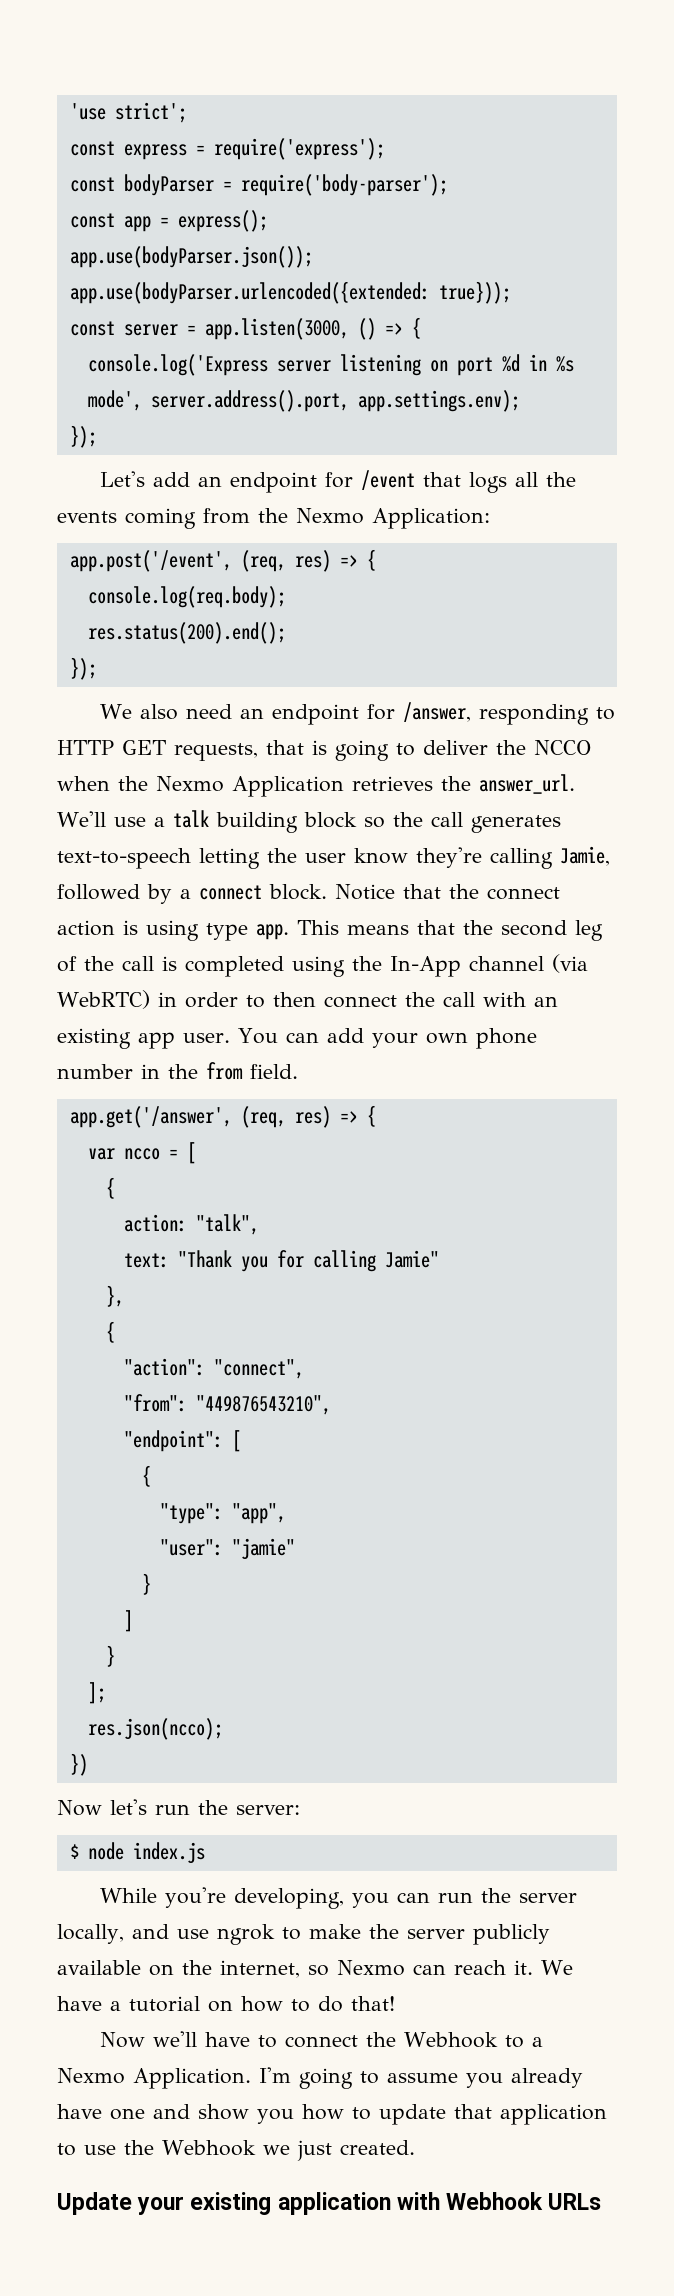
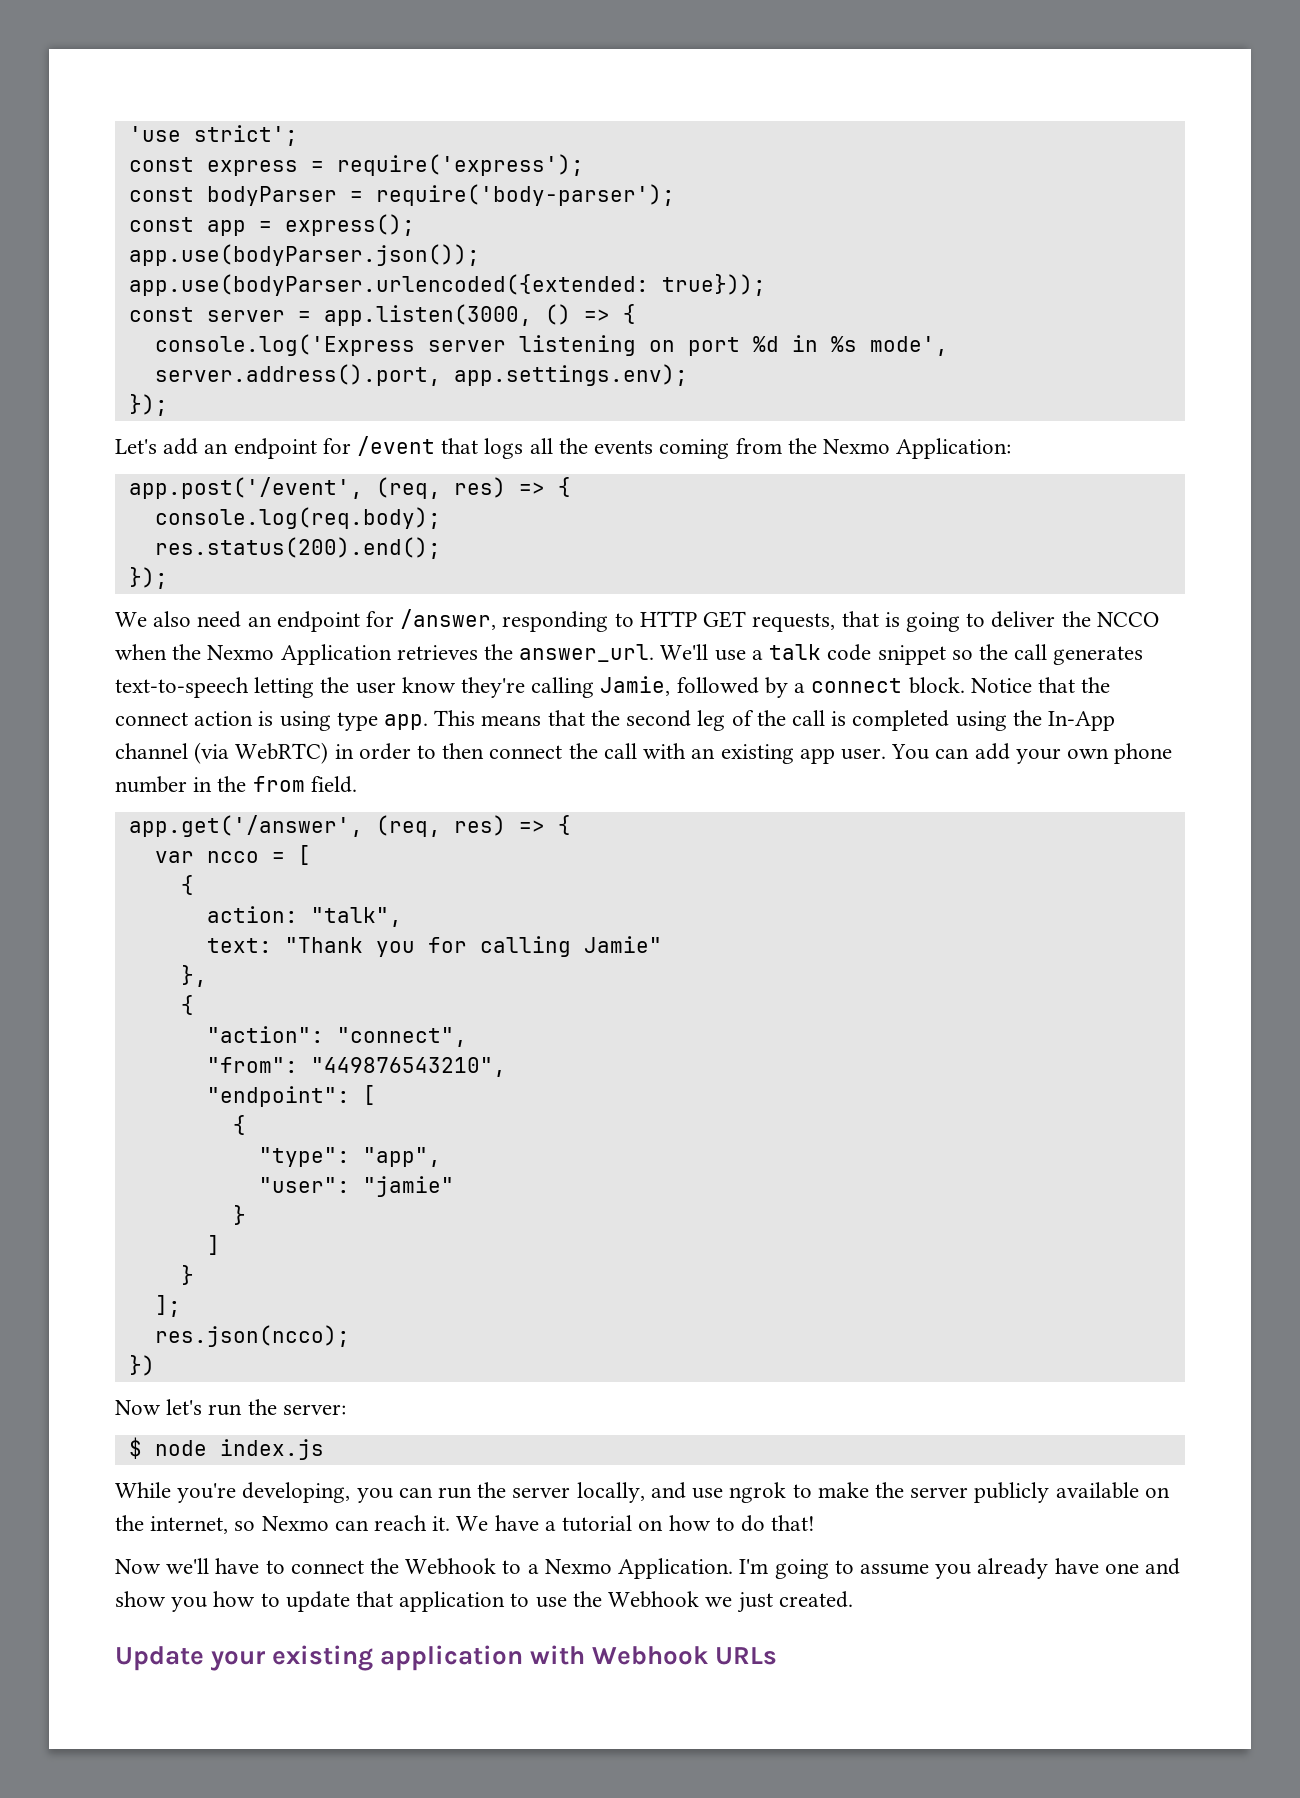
- We'll use a talk building block so the call generates text-to-speech letting the user know they're calling Jamie, followed by a connect block.
+ We'll use a talk code snippet so the call generates text-to-speech letting the user know they're calling Jamie, followed by a connect block.

